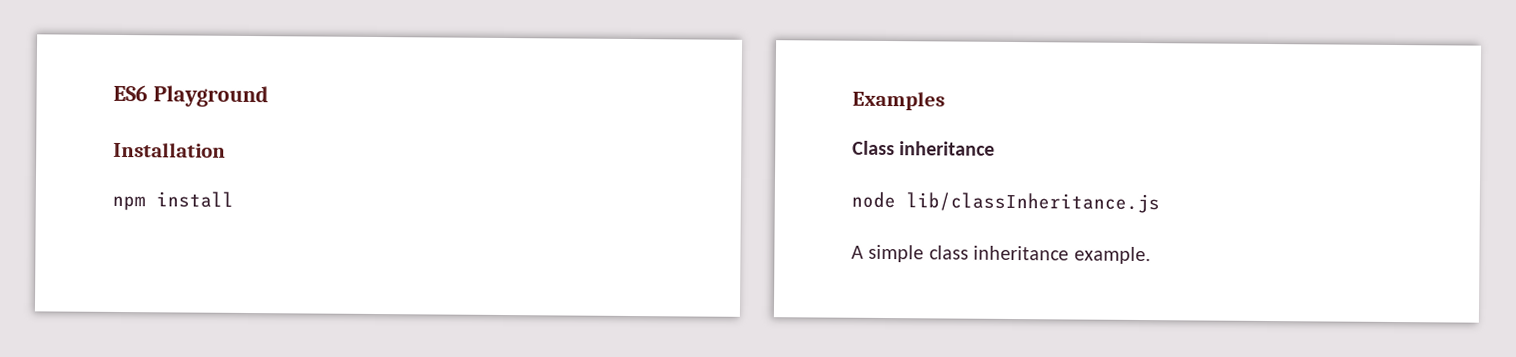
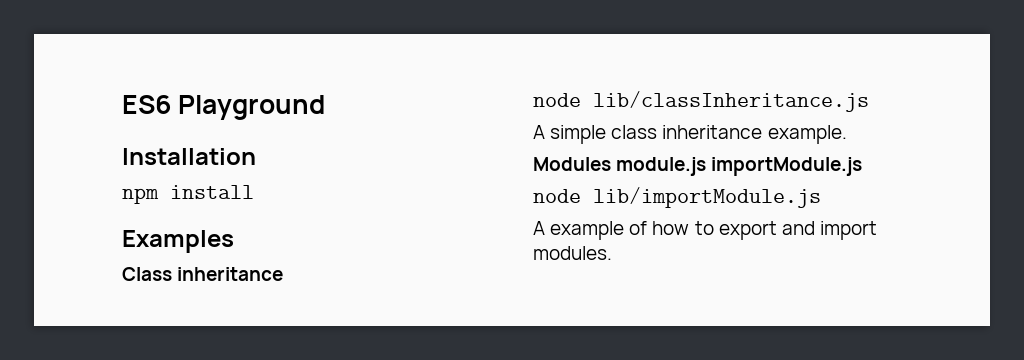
+ Modules module.js importModule.js
+ node lib/importModule.js
+ A example of how to export and import modules.

